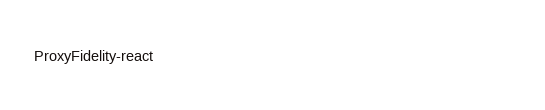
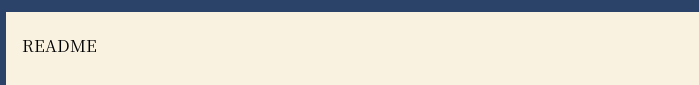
- ProxyFidelity-react
+ README

